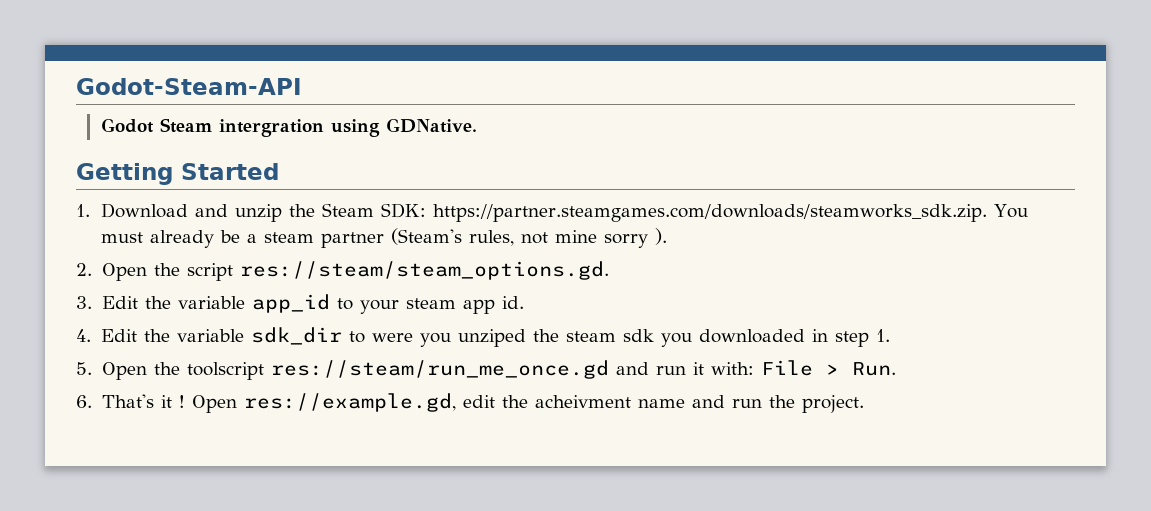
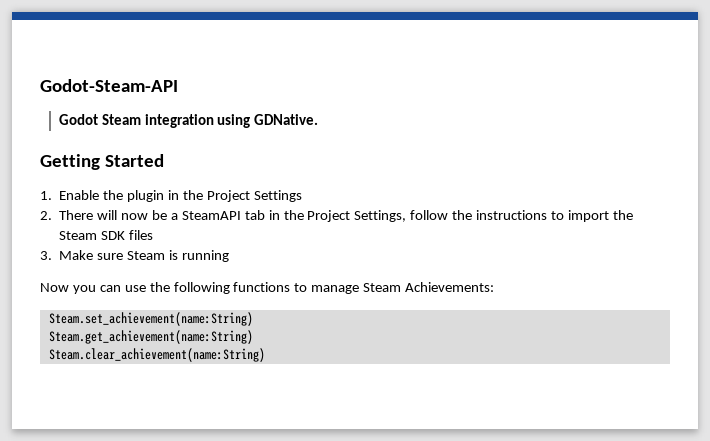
- Godot Steam intergration using GDNative.
+ Godot Steam integration using GDNative.
- 1. Download and unzip the Steam SDK: https://partner.steamgames.com/downloads/steamworks_sdk.zip. You must already be a steam partner (Steam's rules, not mine sorry ).
- 2. Open the script res://steam/steam_options.gd.
- 3. Edit the variable app_id to your steam app id.
- 4. Edit the variable sdk_dir to were you unziped the steam sdk you downloaded in step 1.
- 5. Open the toolscript res://steam/run_me_once.gd and run it with: File > Run.
- 6. That's it ! Open res://example.gd, edit the acheivment name and run the project.
+ 1. Enable the plugin in the Project Settings
+ 2. There will now be a SteamAPI tab in the Project Settings, follow the instructions to import the Steam SDK files
+ 3. Make sure Steam is running
+ Now you can use the following functions to manage Steam Achievements:
+ Steam.set_achievement(name:String)
+ Steam.get_achievement(name:String)
+ Steam.clear_achievement(name:String)

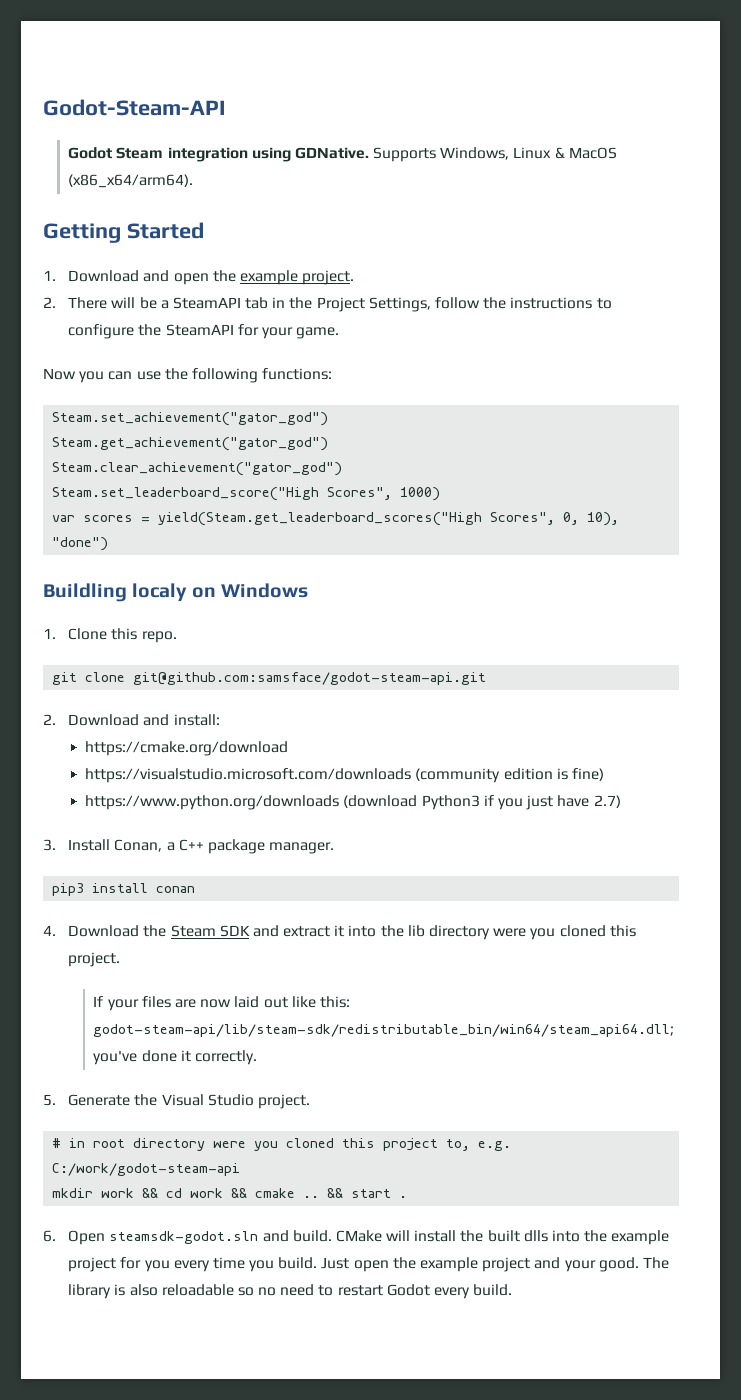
- Godot Steam integration using GDNative.
+ Godot Steam integration using GDNative. Supports Windows, Linux & MacOS (x86_x64/arm64).
  Getting Started
- 1. Enable the plugin in the Project Settings
+ 1. Download and open the example project.
- 2. There will now be a SteamAPI tab in the Project Settings, follow the instructions to import the Steam SDK files
- 3. Make sure Steam is running
+ 2. There will be a SteamAPI tab in the Project Settings, follow the instructions to configure the SteamAPI for your game.
- Now you can use the following functions to manage Steam Achievements:
- Steam.set_achievement(name:String)
- Steam.get_achievement(name:String)
- Steam.clear_achievement(name:String)
+ Now you can use the following functions:
+ Steam.set_achievement("gator_god")
+ Steam.get_achievement("gator_god")
+ Steam.clear_achievement("gator_god")
+ Steam.set_leaderboard_score("High Scores", 1000)
+ var scores = yield(Steam.get_leaderboard_scores("High Scores", 0, 10), "done")
+ Buildling localy on Windows
+ 1. Clone this repo.
+ git clone git@github.com:samsface/godot-steam-api.git
+ 2. Download and install:
+ https://cmake.org/download
+ https://visualstudio.microsoft.com/downloads (community edition is fine)
+ https://www.python.org/downloads (download Python3 if you just have 2.7)
+ 3. Install Conan, a C++ package manager.
+ pip3 install conan
+ 4. Download the Steam SDK and extract it into the lib directory were you cloned this project.
+ If your files are now laid out like this: godot-steam-api/lib/steam-sdk/redistributable_bin/win64/steam_api64.dll; you've done it correctly.
+ 5. Generate the Visual Studio project.
+ # in root directory were you cloned this project to, e.g. C:/work/godot-steam-api
+ mkdir work && cd work && cmake .. && start .
+ 6. Open steamsdk-godot.sln and build. CMake will install the built dlls into the example project for you every time you build. Just open the example project and your good. The library is also reloadable so no need to restart Godot every build.

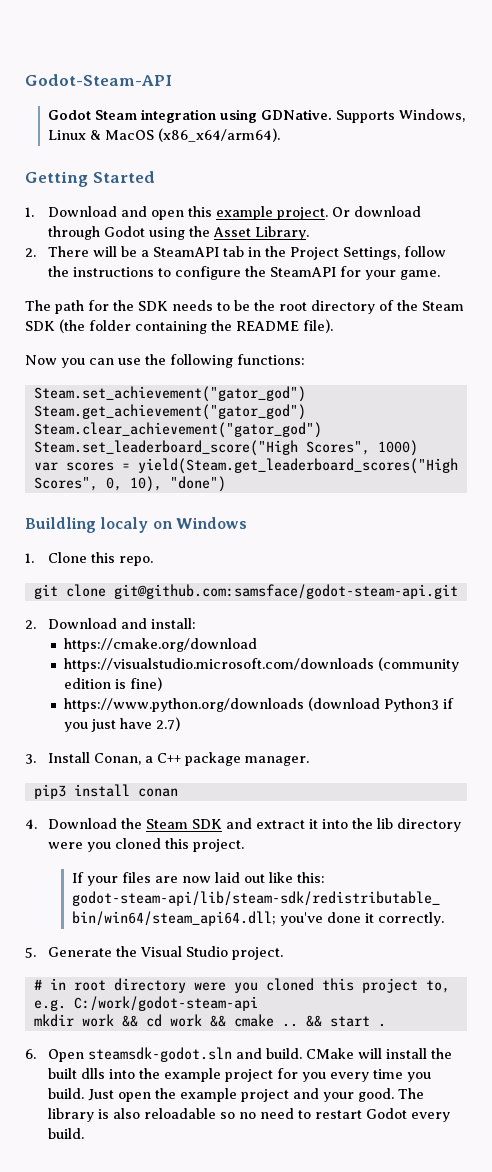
- 1. Download and open the example project.
+ 1. Download and open this example project. Or download through Godot using the Asset Library.
+ The path for the SDK needs to be the root directory of the Steam SDK (the folder containing the README file).

